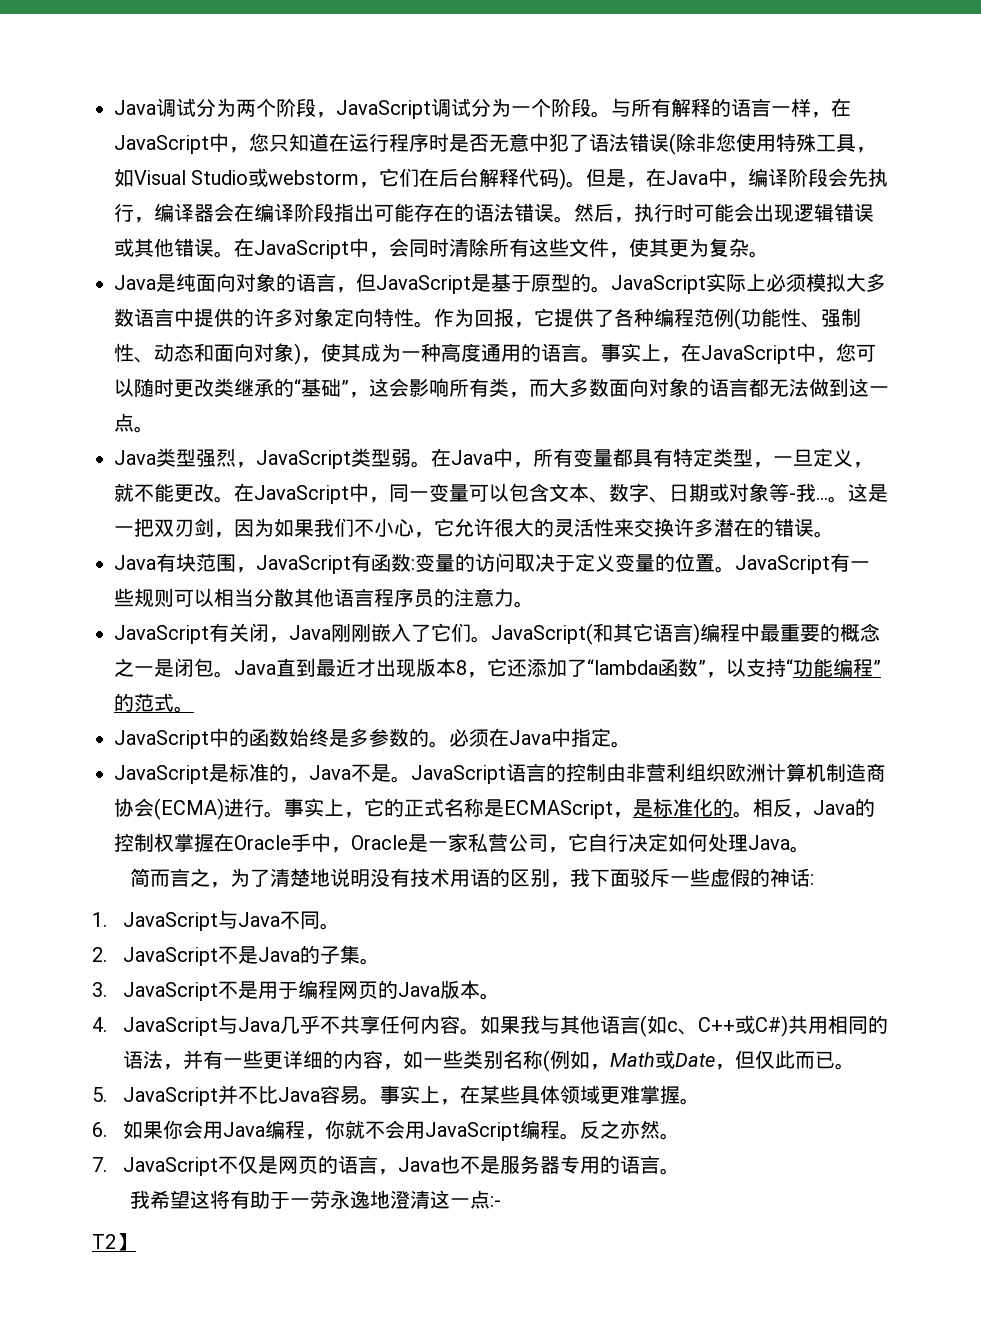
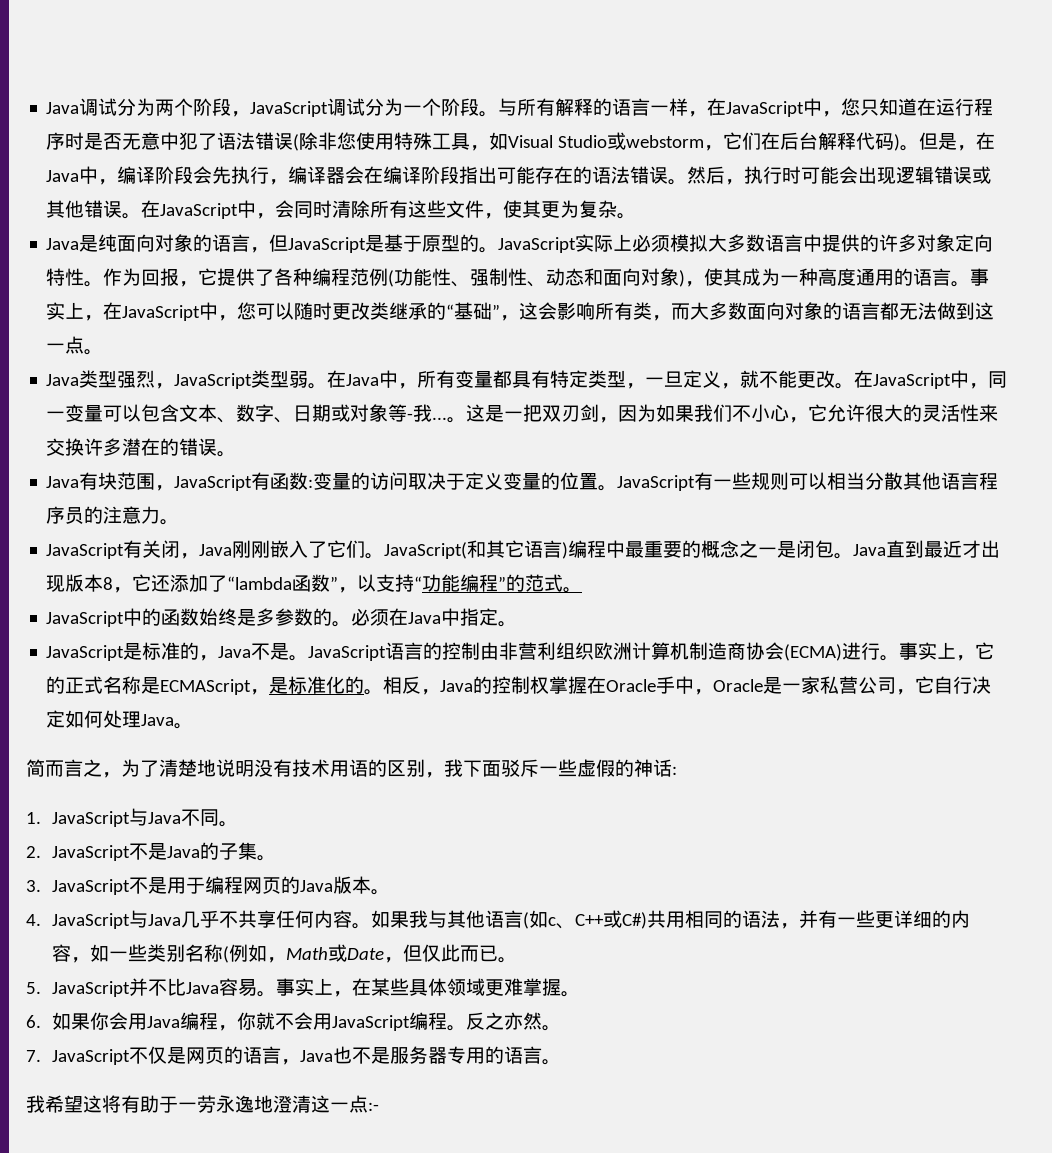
- T2】

